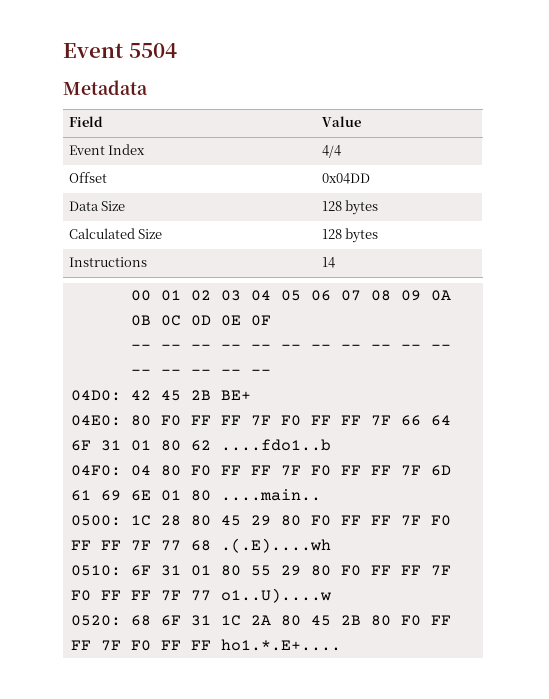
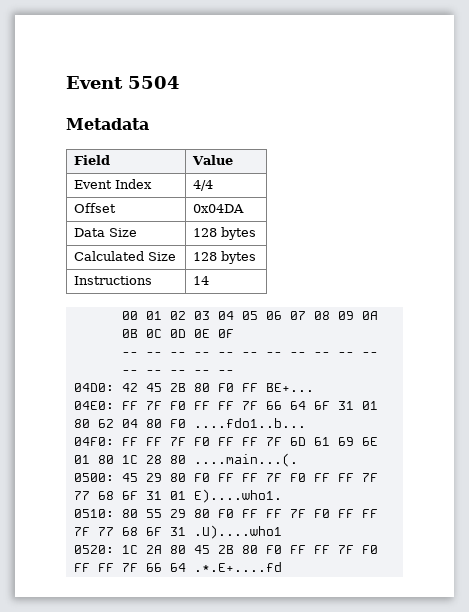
- Offset | 0x04DD
+ Offset | 0x04DA
- 42 45 2B BE+
- 04E0: 80 F0 FF FF 7F F0 FF FF 7F 66 64 6F 31 01 80 62 ....fdo1..b
- 04F0: 04 80 F0 FF FF 7F F0 FF FF 7F 6D 61 69 6E 01 80 ....main..
- 0500: 1C 28 80 45 29 80 F0 FF FF 7F F0 FF FF 7F 77 68 .(.E)....wh
- 0510: 6F 31 01 80 55 29 80 F0 FF FF 7F F0 FF FF 7F 77 o1..U)....w
- 0520: 68 6F 31 1C 2A 80 45 2B 80 F0 FF FF 7F F0 FF FF ho1.*.E+....
+ 42 45 2B 80 F0 FF BE+...
+ 04E0: FF 7F F0 FF FF 7F 66 64 6F 31 01 80 62 04 80 F0 ....fdo1..b...
+ 04F0: FF FF 7F F0 FF FF 7F 6D 61 69 6E 01 80 1C 28 80 ....main...(.
+ 0500: 45 29 80 F0 FF FF 7F F0 FF FF 7F 77 68 6F 31 01 E)....who1.
+ 0510: 80 55 29 80 F0 FF FF 7F F0 FF FF 7F 77 68 6F 31 .U)....who1
+ 0520: 1C 2A 80 45 2B 80 F0 FF FF 7F F0 FF FF 7F 66 64 .*.E+....fd

